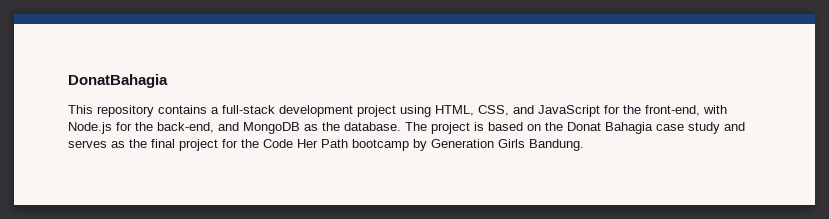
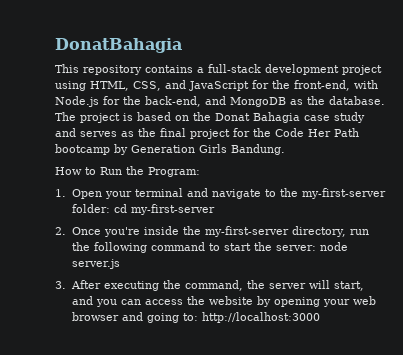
+ How to Run the Program:
+ 1. Open your terminal and navigate to the my-first-server folder: cd my-first-server
+ 2. Once you're inside the my-first-server directory, run the following command to start the server: node server.js
+ 3. After executing the command, the server will start, and you can access the website by opening your web browser and going to: http://localhost:3000

